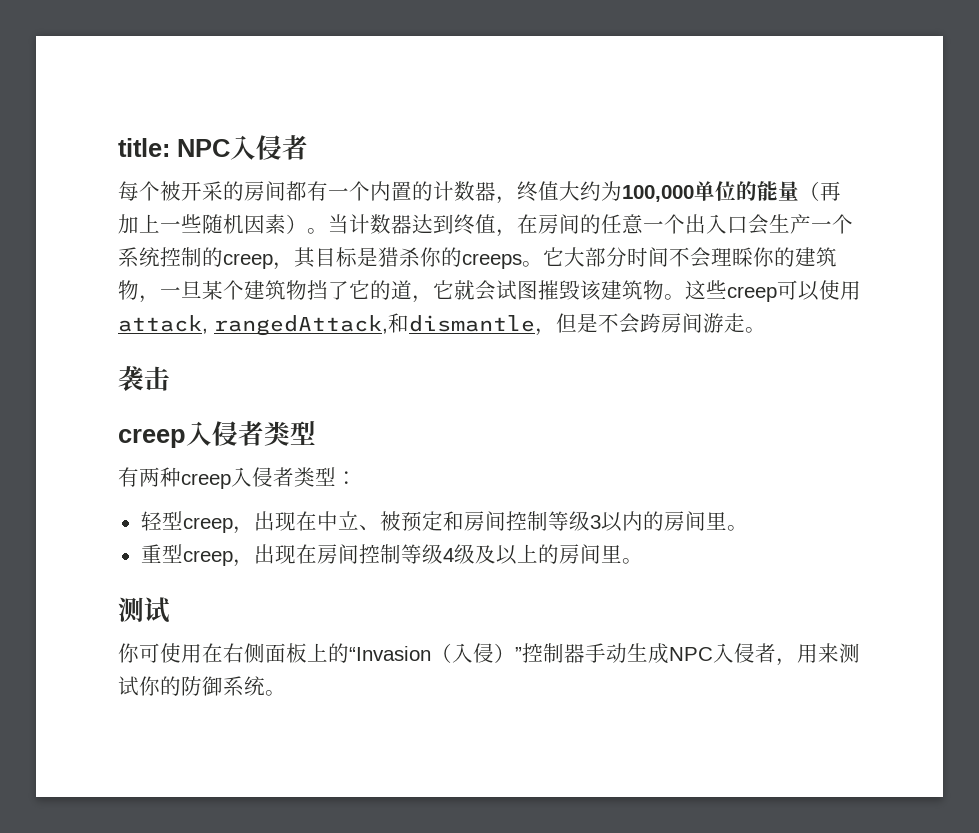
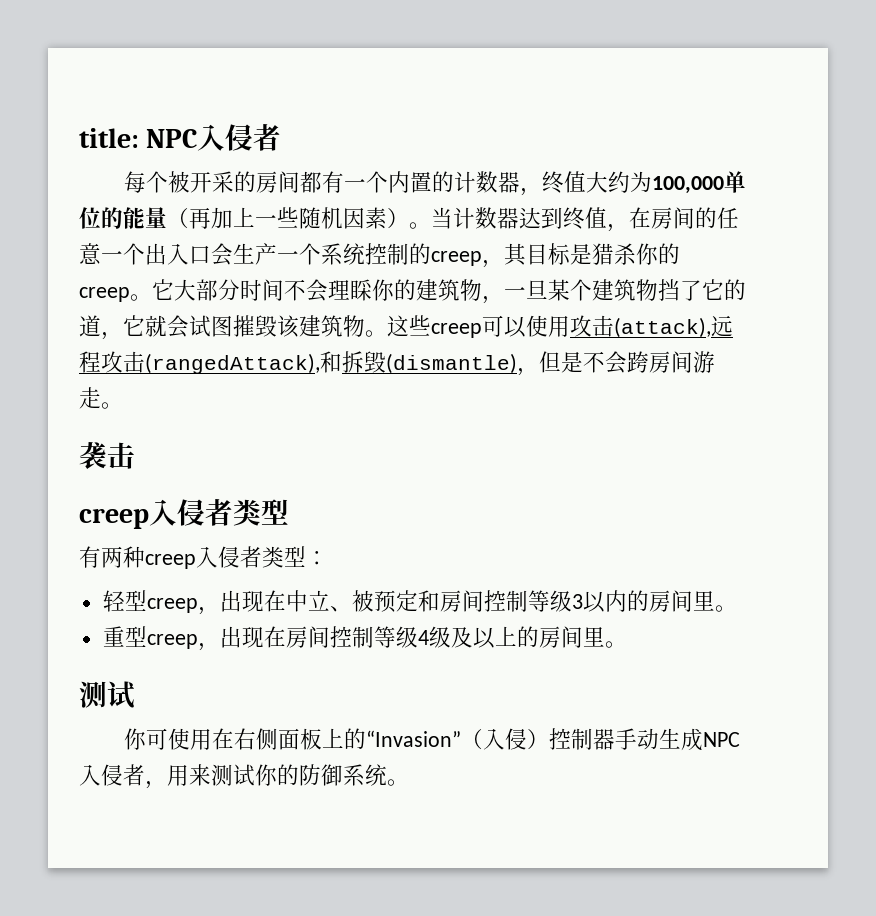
- 当计数器达到终值，在房间的任意一个出入口会生产一个系统控制的creep，其目标是猎杀你的creeps。
+ 当计数器达到终值，在房间的任意一个出入口会生产一个系统控制的creep，其目标是猎杀你的creep。
- 这些creep可以使用attack, rangedAttack,和dismantle，但是不会跨房间游走。
+ 这些creep可以使用攻击(attack),远程攻击(rangedAttack),和拆毁(dismantle)，但是不会跨房间游走。
- 你可使用在右侧面板上的“Invasion（入侵）”控制器手动生成NPC入侵者，用来测试你的防御系统。
+ 你可使用在右侧面板上的“Invasion”（入侵）控制器手动生成NPC入侵者，用来测试你的防御系统。

